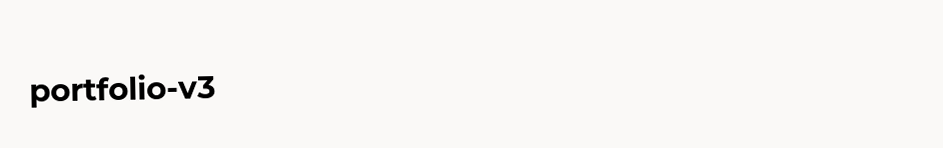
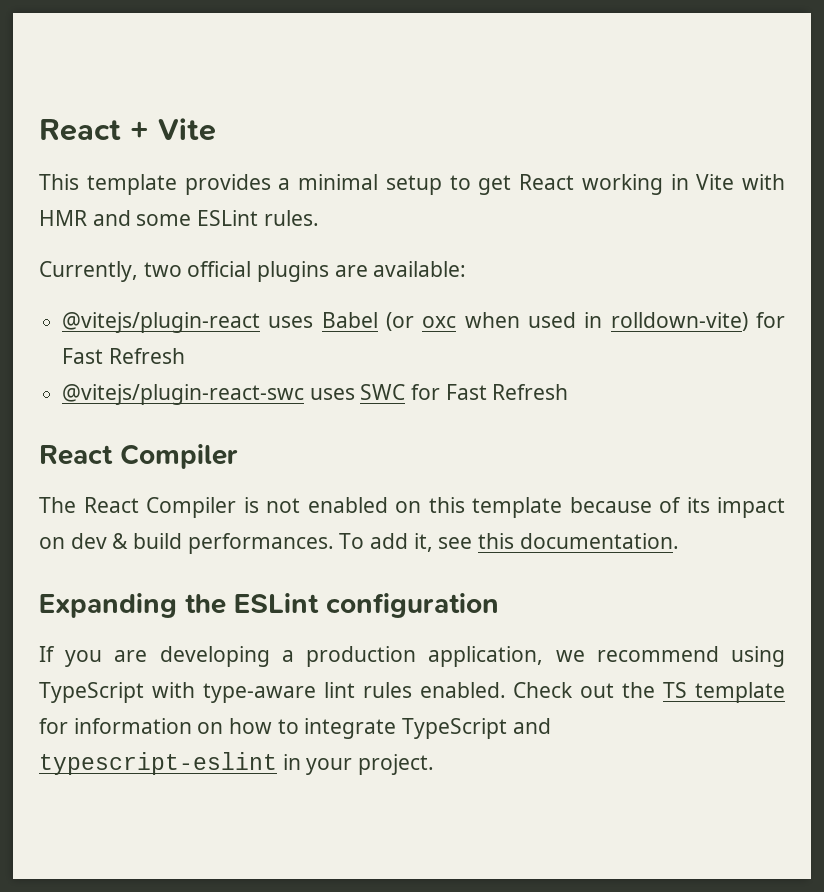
- portfolio-v3
+ React + Vite
+ This template provides a minimal setup to get React working in Vite with HMR and some ESLint rules.
+ Currently, two official plugins are available:
+ @vitejs/plugin-react uses Babel (or oxc when used in rolldown-vite) for Fast Refresh
+ @vitejs/plugin-react-swc uses SWC for Fast Refresh
+ React Compiler
+ The React Compiler is not enabled on this template because of its impact on dev & build performances. To add it, see this documentation.
+ Expanding the ESLint configuration
+ If you are developing a production application, we recommend using TypeScript with type-aware lint rules enabled. Check out the TS template for information on how to integrate TypeScript and typescript-eslint in your project.

